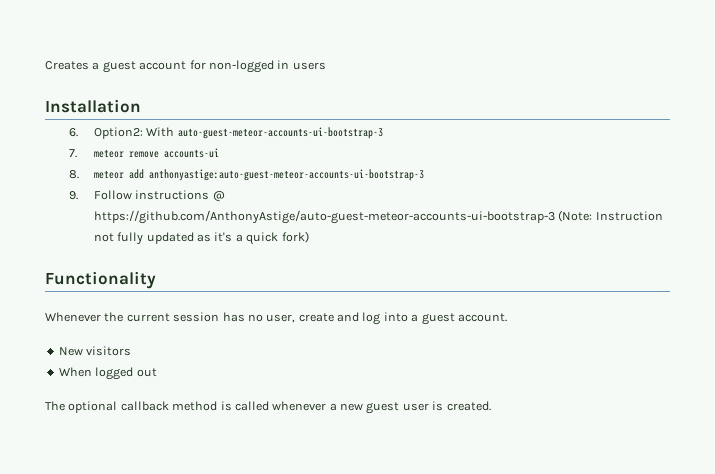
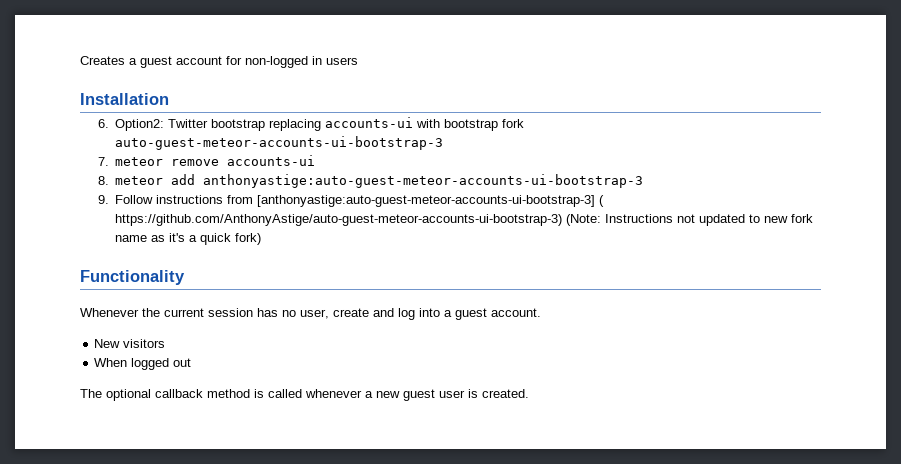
- 6. Option2: With auto-guest-meteor-accounts-ui-bootstrap-3
+ 6. Option2: Twitter bootstrap replacing accounts-ui with bootstrap fork auto-guest-meteor-accounts-ui-bootstrap-3
- 9. Follow instructions @ https://github.com/AnthonyAstige/auto-guest-meteor-accounts-ui-bootstrap-3 (Note: Instruction not fully updated as it's a quick fork)
+ 9. Follow instructions from [anthonyastige:auto-guest-meteor-accounts-ui-bootstrap-3] ( https://github.com/AnthonyAstige/auto-guest-meteor-accounts-ui-bootstrap-3) (Note: Instructions not updated to new fork name as it's a quick fork)

